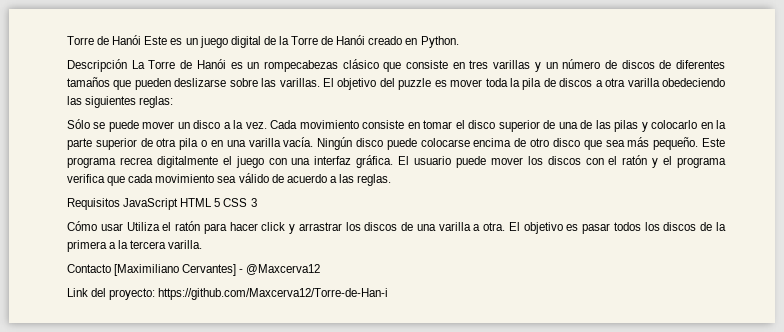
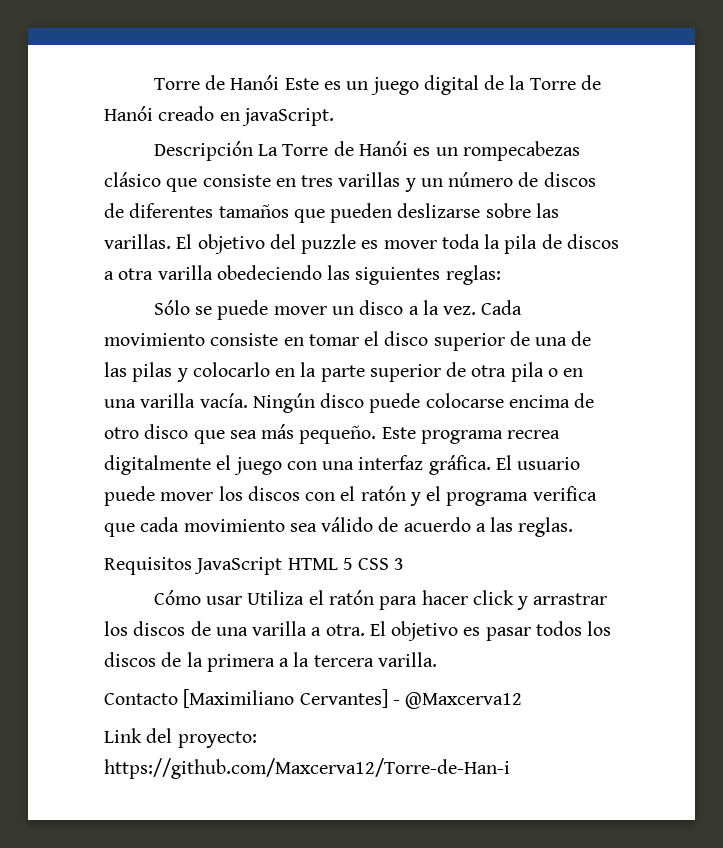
- Torre de Hanói Este es un juego digital de la Torre de Hanói creado en Python.
+ Torre de Hanói Este es un juego digital de la Torre de Hanói creado en javaScript.

